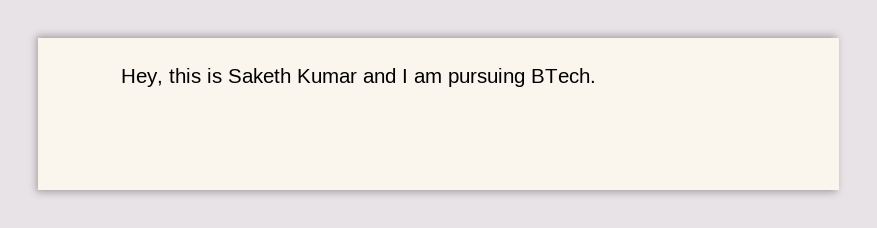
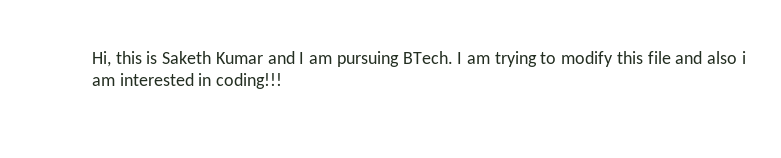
- Hey, this is Saketh Kumar and I am pursuing BTech.
+ Hi, this is Saketh Kumar and I am pursuing BTech.
+ I am trying to modify this file and also i am interested in coding!!!

